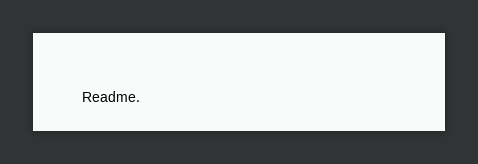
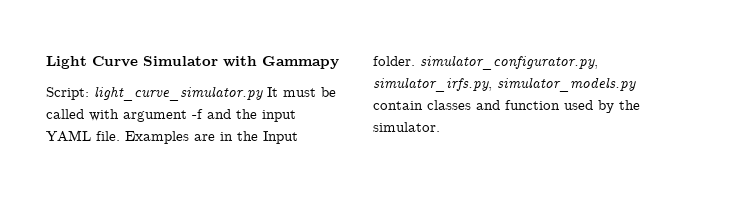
- Readme.
+ Light Curve Simulator with Gammapy
+ Script: light_curve_simulator.py It must be called with argument -f and the input YAML file. Examples are in the Input folder. simulator_configurator.py, simulator_irfs.py, simulator_models.py contain classes and function used by the simulator.

